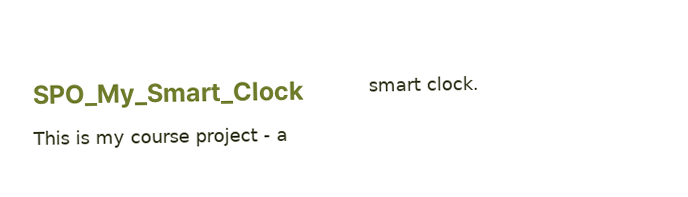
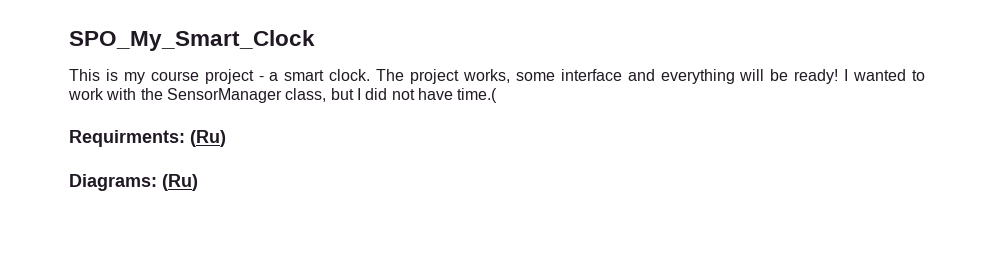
+ The project works, some interface and everything will be ready! I wanted to work with the SensorManager class, but I did not have time.(
+ Requirments: (Ru)
+ Diagrams: (Ru)

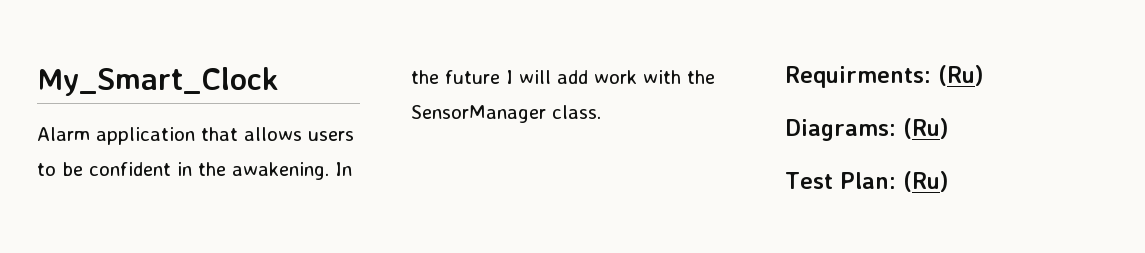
- SPO_My_Smart_Clock
- This is my course project - a smart clock. The project works, some interface and everything will be ready! I wanted to work with the SensorManager class, but I did not have time.(
+ My_Smart_Clock
+ Alarm application that allows users to be confident in the awakening. In the future I will add work with the SensorManager class.
+ Test Plan: (Ru)

